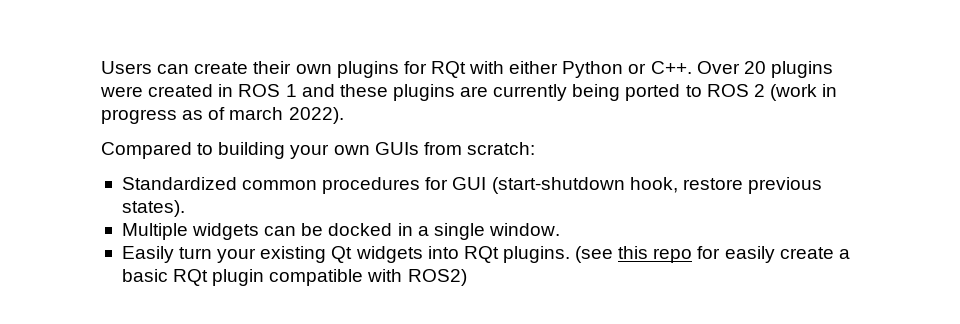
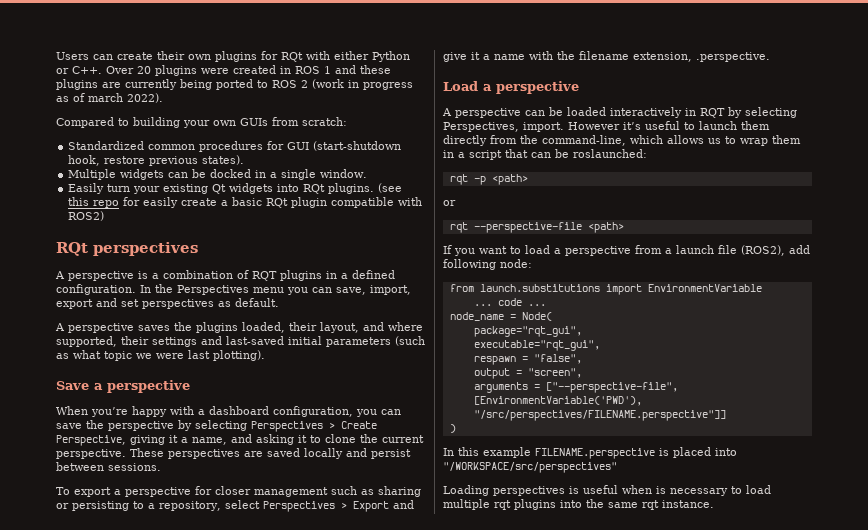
+ RQt perspectives
+ A perspective is a combination of RQT plugins in a defined configuration. In the Perspectives menu you can save, import, export and set perspectives as default.
+ A perspective saves the plugins loaded, their layout, and where supported, their settings and last-saved initial parameters (such as what topic we were last plotting).
+ Save a perspective
+ When you’re happy with a dashboard configuration, you can save the perspective by selecting Perspectives > Create Perspective, giving it a name, and asking it to clone the current perspective. These perspectives are saved locally and persist between sessions.
+ To export a perspective for closer management such as sharing or persisting to a repository, select Perspectives > Export and give it a name with the filename extension, .perspective.
+ Load a perspective
+ A perspective can be loaded interactively in RQT by selecting Perspectives, import. However it’s useful to launch them directly from the command-line, which allows us to wrap them in a script that can be roslaunched:
+ rqt -p <path>
+ or
+ rqt --perspective-file <path>
+ If you want to load a perspective from a launch file (ROS2), add following node:
+ from launch.substitutions import EnvironmentVariable
+ ... code ...
+ node_name = Node(
+ package="rqt_gui",
+ executable="rqt_gui",
+ respawn = "false",
+ output = "screen",
+ arguments = ["--perspective-file", [EnvironmentVariable('PWD'), "/src/perspectives/FILENAME.perspective"]]
+ )
+ In this example FILENAME.perspective is placed into "/WORKSPACE/src/perspectives"
+ Loading perspectives is useful when is necessary to load multiple rqt plugins into the same rqt instance.

